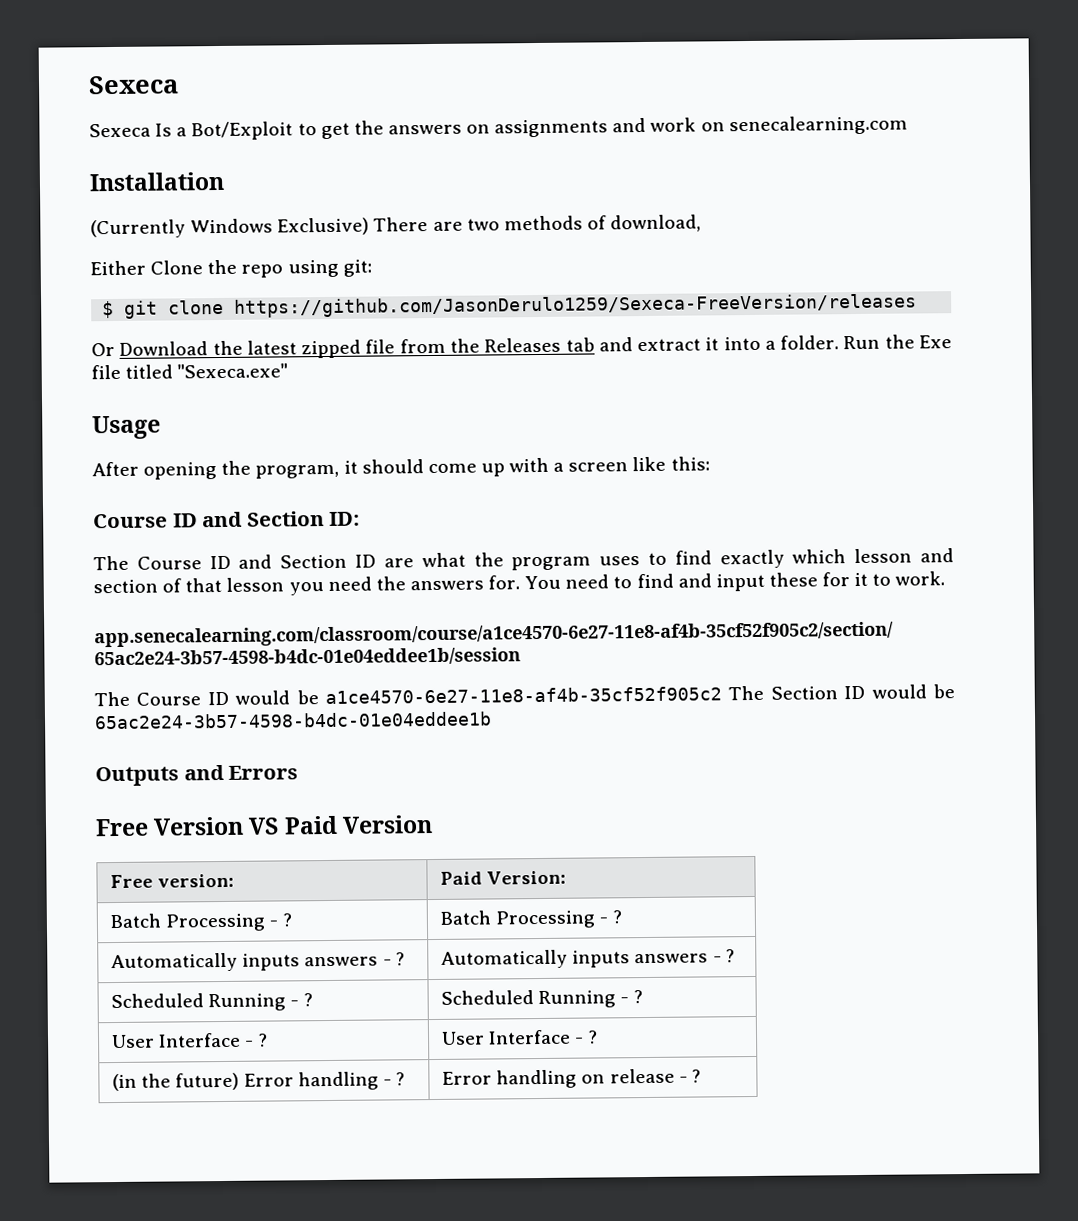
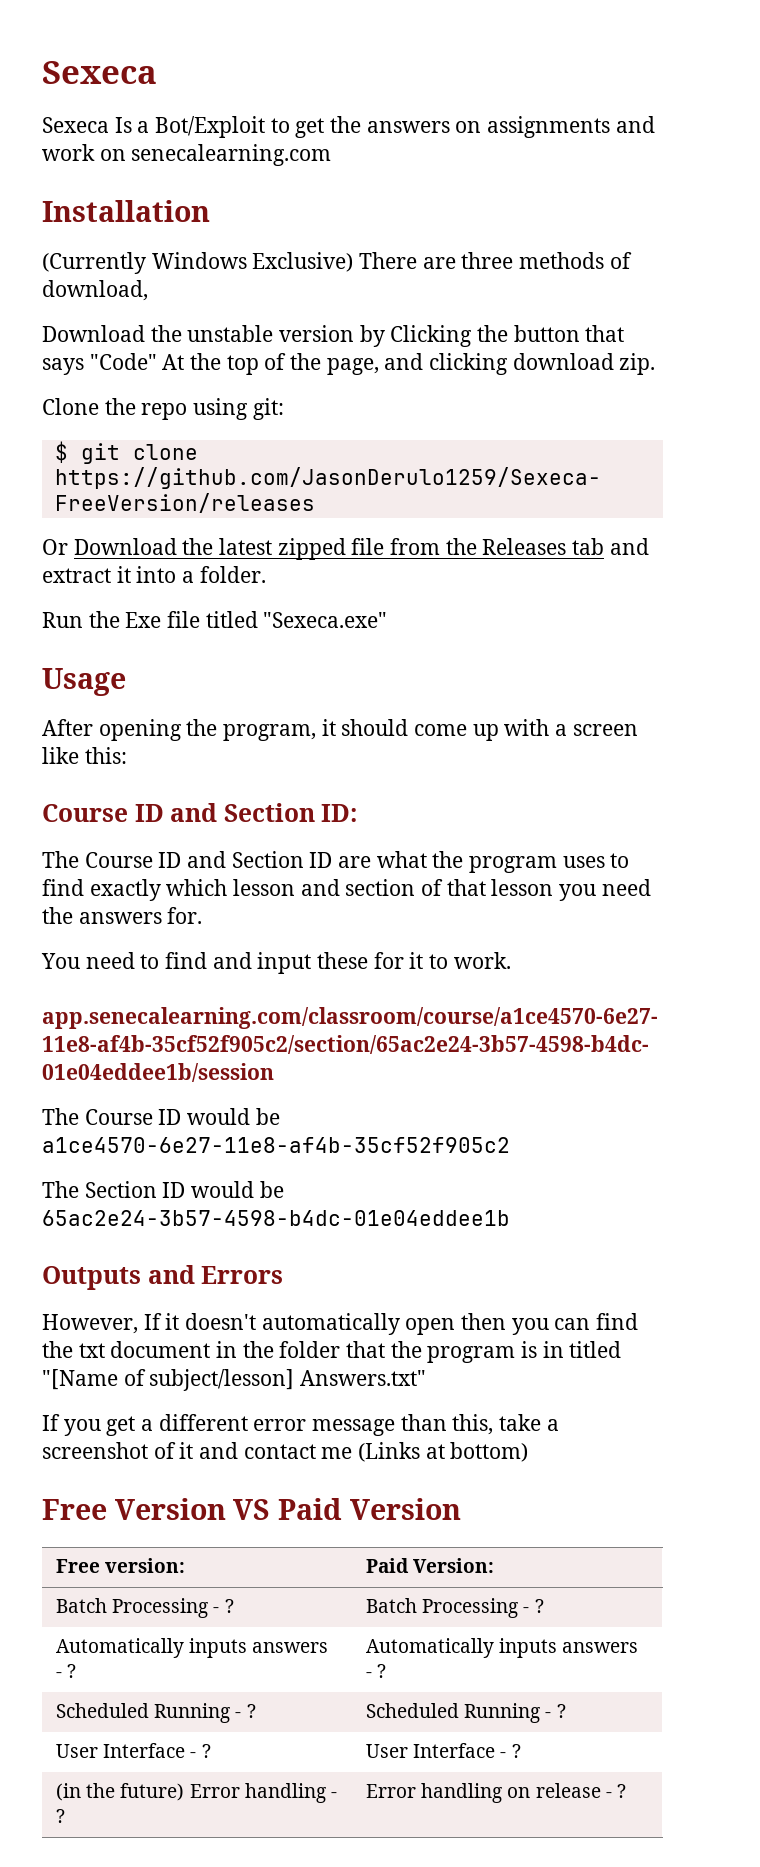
- (Currently Windows Exclusive) There are two methods of download,
+ (Currently Windows Exclusive) There are three methods of download,
- Either Clone the repo using git:
+ Download the unstable version by Clicking the button that says "Code" At the top of the page, and clicking download zip.
+ Clone the repo using git:
- Or Download the latest zipped file from the Releases tab and extract it into a folder. Run the Exe file titled "Sexeca.exe"
+ Or Download the latest zipped file from the Releases tab and extract it into a folder.
+ Run the Exe file titled "Sexeca.exe"
- The Course ID and Section ID are what the program uses to find exactly which lesson and section of that lesson you need the answers for. You need to find and input these for it to work.
+ The Course ID and Section ID are what the program uses to find exactly which lesson and section of that lesson you need the answers for.
+ You need to find and input these for it to work.
- The Course ID would be a1ce4570-6e27-11e8-af4b-35cf52f905c2 The Section ID would be 65ac2e24-3b57-4598-b4dc-01e04eddee1b
+ The Course ID would be a1ce4570-6e27-11e8-af4b-35cf52f905c2
+ The Section ID would be 65ac2e24-3b57-4598-b4dc-01e04eddee1b
+ However, If it doesn't automatically open then you can find the txt document in the folder that the program is in titled "[Name of subject/lesson] Answers.txt"
+ If you get a different error message than this, take a screenshot of it and contact me (Links at bottom)

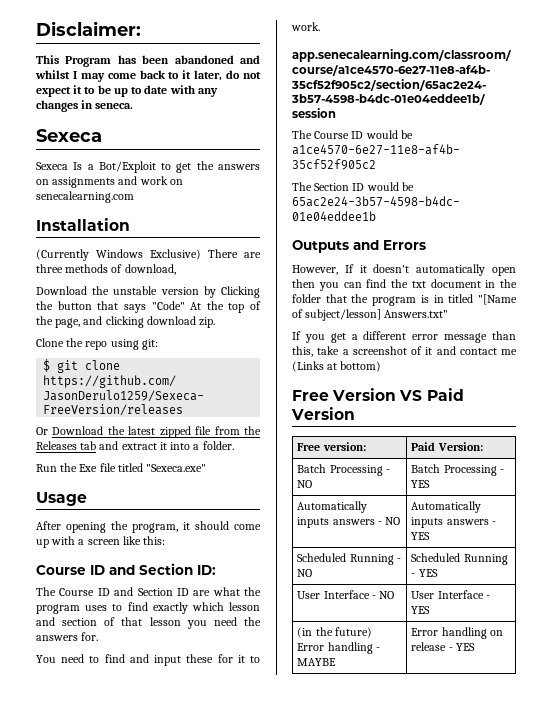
+ Disclaimer:
+ This Program has been abandoned and whilst I may come back to it later, do not expect it to be up to date with any changes in seneca.
- Batch Processing - ? | Batch Processing - ?
- Automatically inputs answers - ? | Automatically inputs answers - ?
- Scheduled Running - ? | Scheduled Running - ?
- User Interface - ? | User Interface - ?
+ Batch Processing - NO | Batch Processing - YES
+ Automatically inputs answers - NO | Automatically inputs answers - YES
+ Scheduled Running - NO | Scheduled Running - YES
+ User Interface - NO | User Interface - YES
- (in the future) Error handling - ? | Error handling on release - ?
+ (in the future) Error handling - MAYBE | Error handling on release - YES

